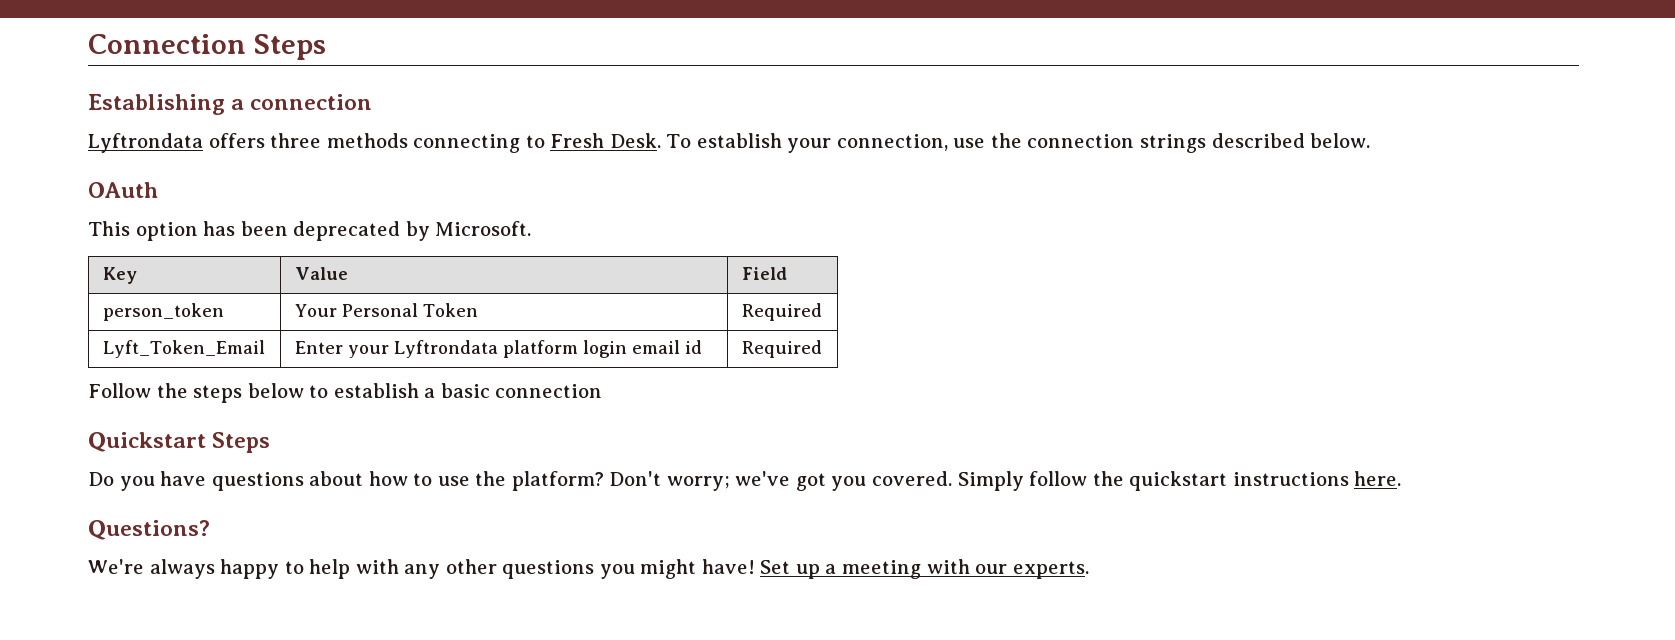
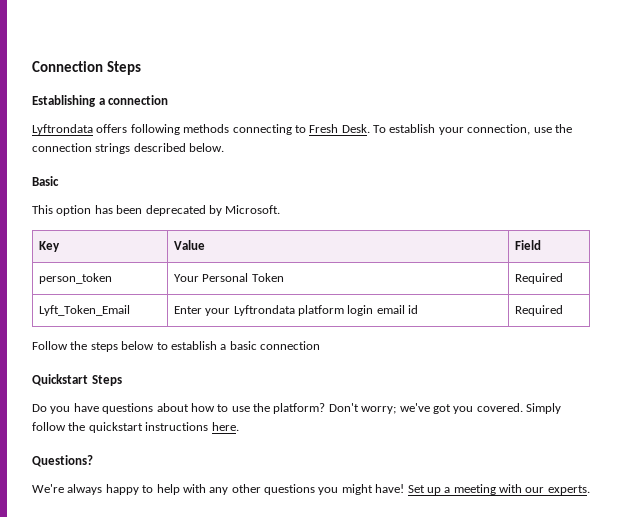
- Lyftrondata offers three methods connecting to Fresh Desk.
+ Lyftrondata offers following methods connecting to Fresh Desk.
- OAuth
+ Basic

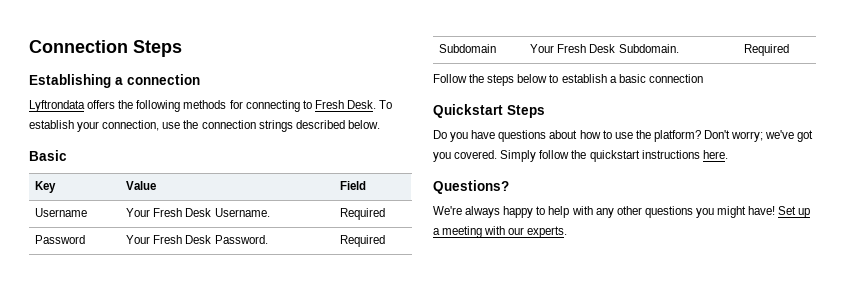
- Lyftrondata offers following methods connecting to Fresh Desk.
+ Lyftrondata offers the following methods for connecting to Fresh Desk.
- This option has been deprecated by Microsoft.
- person_token | Your Personal Token | Required
- Lyft_Token_Email | Enter your Lyftrondata platform login email id | Required
+ Username | Your Fresh Desk Username. | Required
+ Password | Your Fresh Desk Password. | Required
+ Subdomain | Your Fresh Desk Subdomain. | Required

